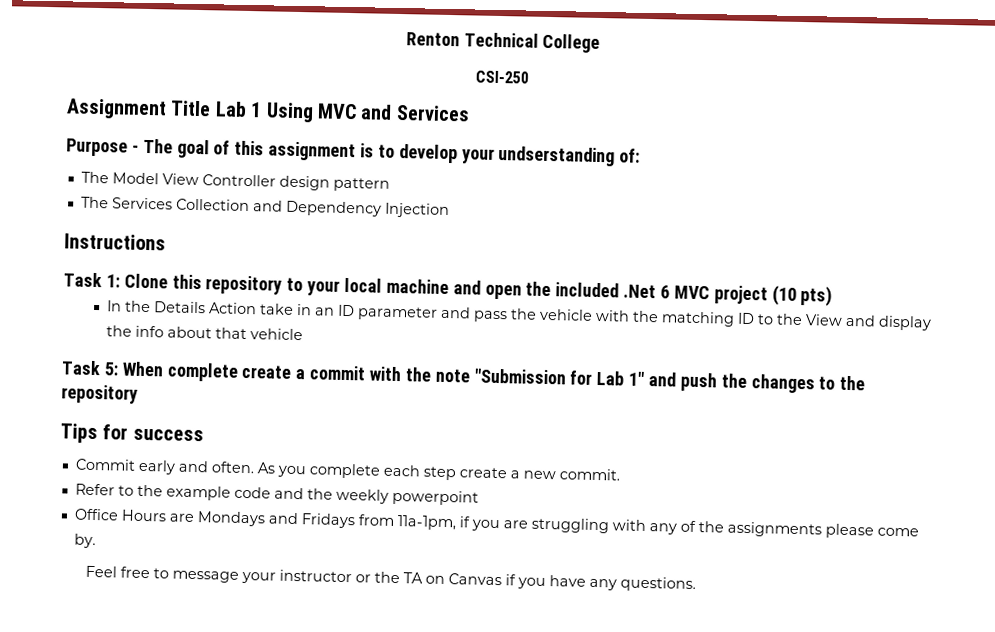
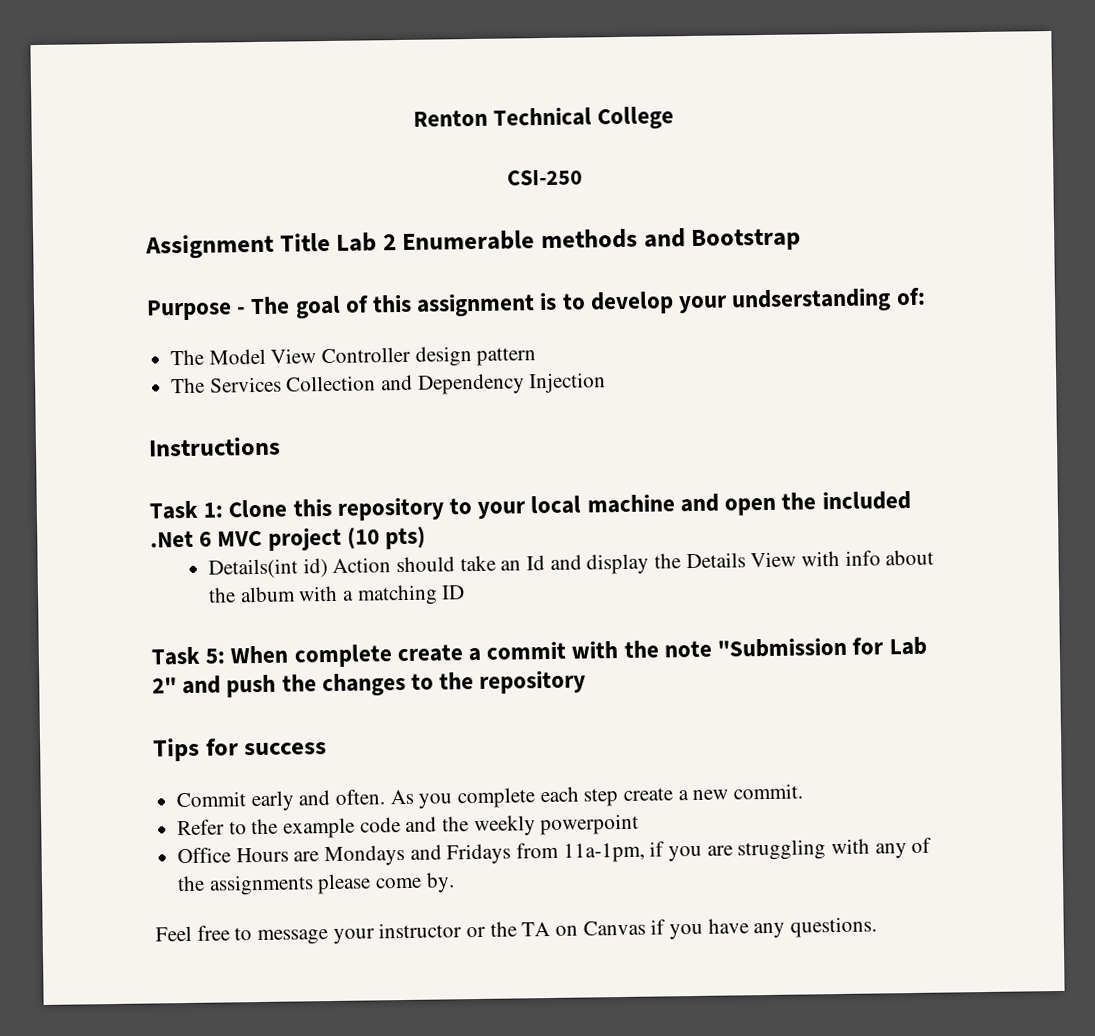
- Assignment Title Lab 1 Using MVC and Services
+ Assignment Title Lab 2 Enumerable methods and Bootstrap
- In the Details Action take in an ID parameter and pass the vehicle with the matching ID to the View and display the info about that vehicle
+ Details(int id) Action should take an Id and display the Details View with info about the album with a matching ID
- Task 5: When complete create a commit with the note "Submission for Lab 1" and push the changes to the repository
+ Task 5: When complete create a commit with the note "Submission for Lab 2" and push the changes to the repository

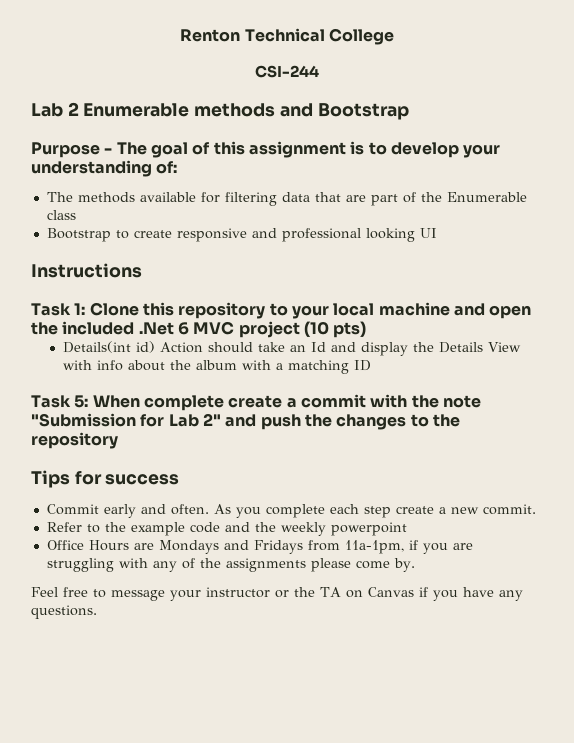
- CSI-250
- Assignment Title Lab 2 Enumerable methods and Bootstrap
+ CSI-244
+ Lab 2 Enumerable methods and Bootstrap
- Purpose - The goal of this assignment is to develop your undserstanding of:
+ Purpose - The goal of this assignment is to develop your understanding of:
- The Model View Controller design pattern
- The Services Collection and Dependency Injection
+ The methods available for filtering data that are part of the Enumerable class
+ Bootstrap to create responsive and professional looking UI

